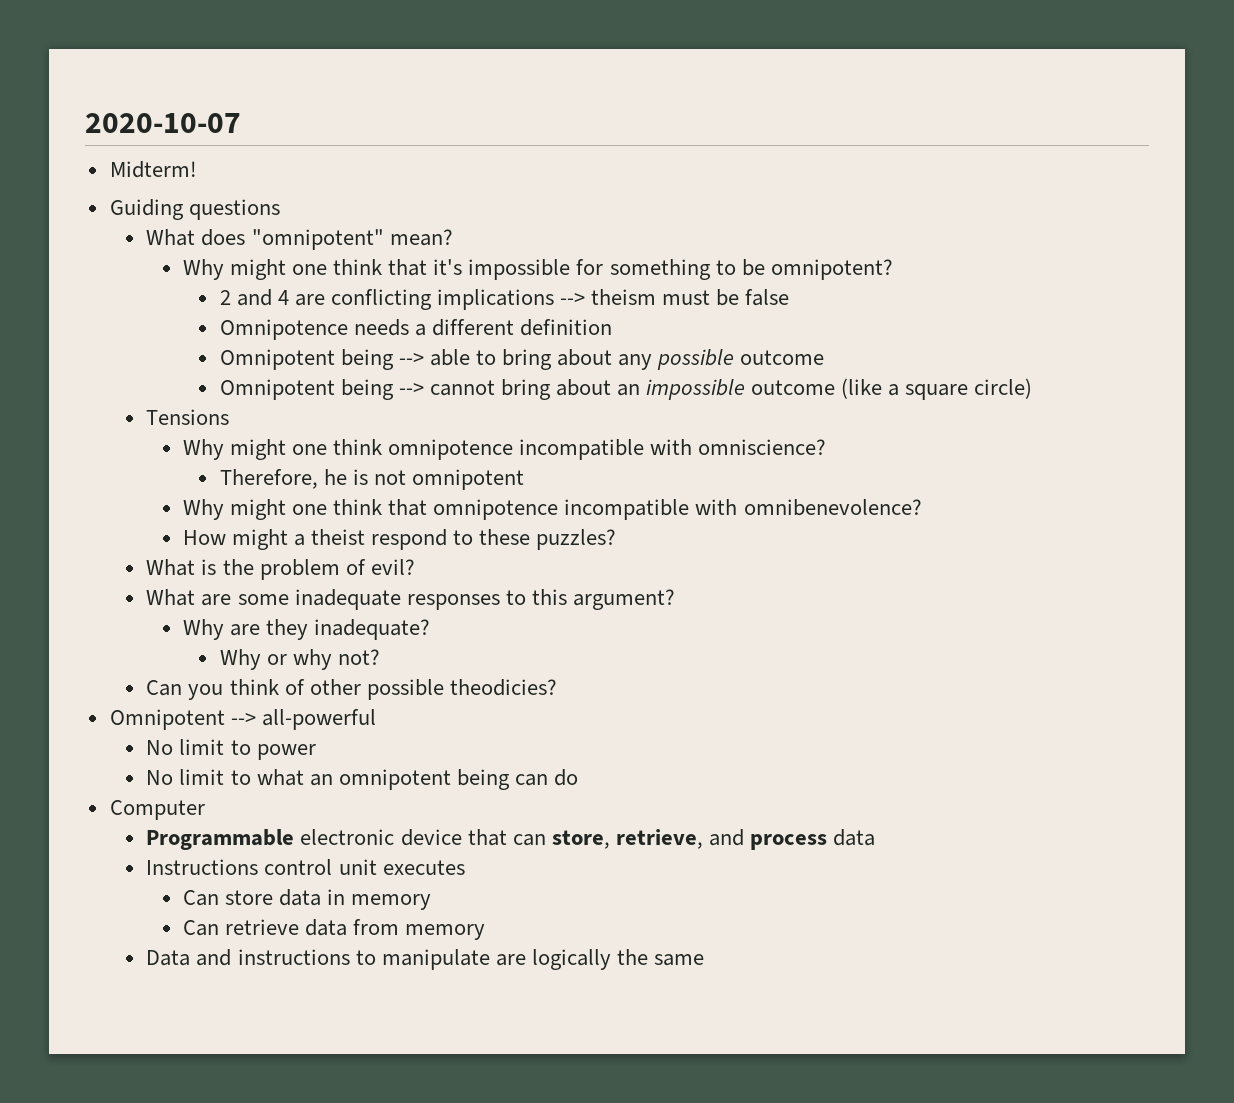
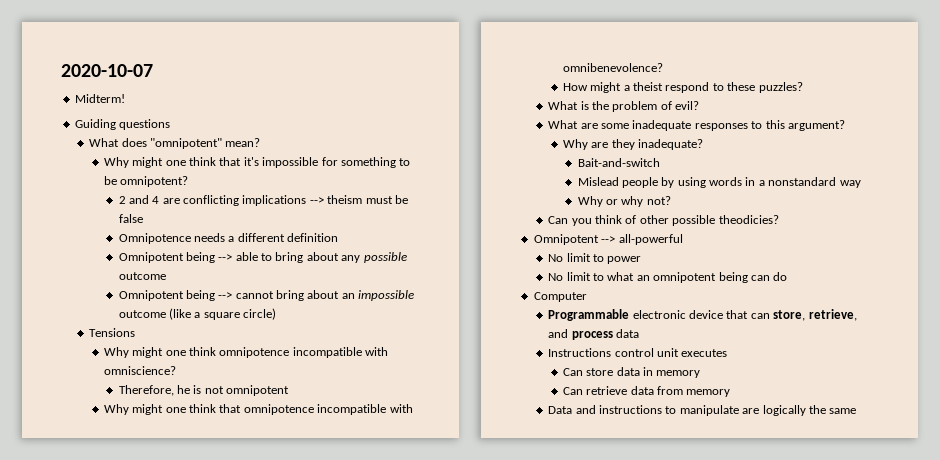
+ Bait-and-switch
+ Mislead people by using words in a nonstandard way

